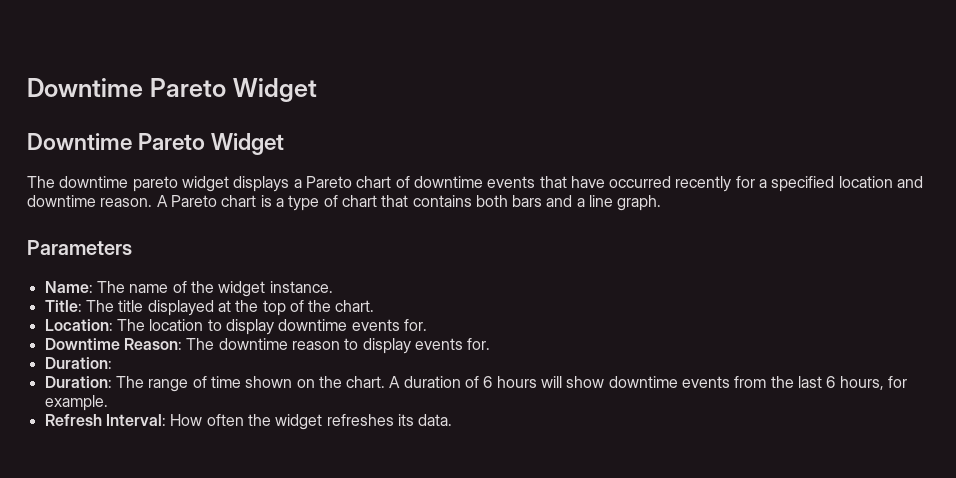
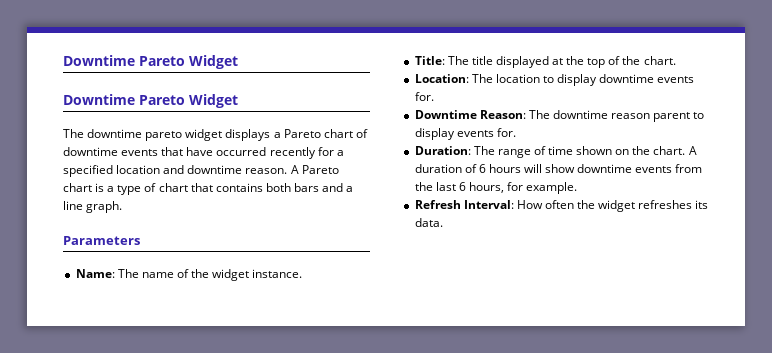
- Downtime Reason: The downtime reason to display events for.
- Duration:
+ Downtime Reason: The downtime reason parent to display events for.

